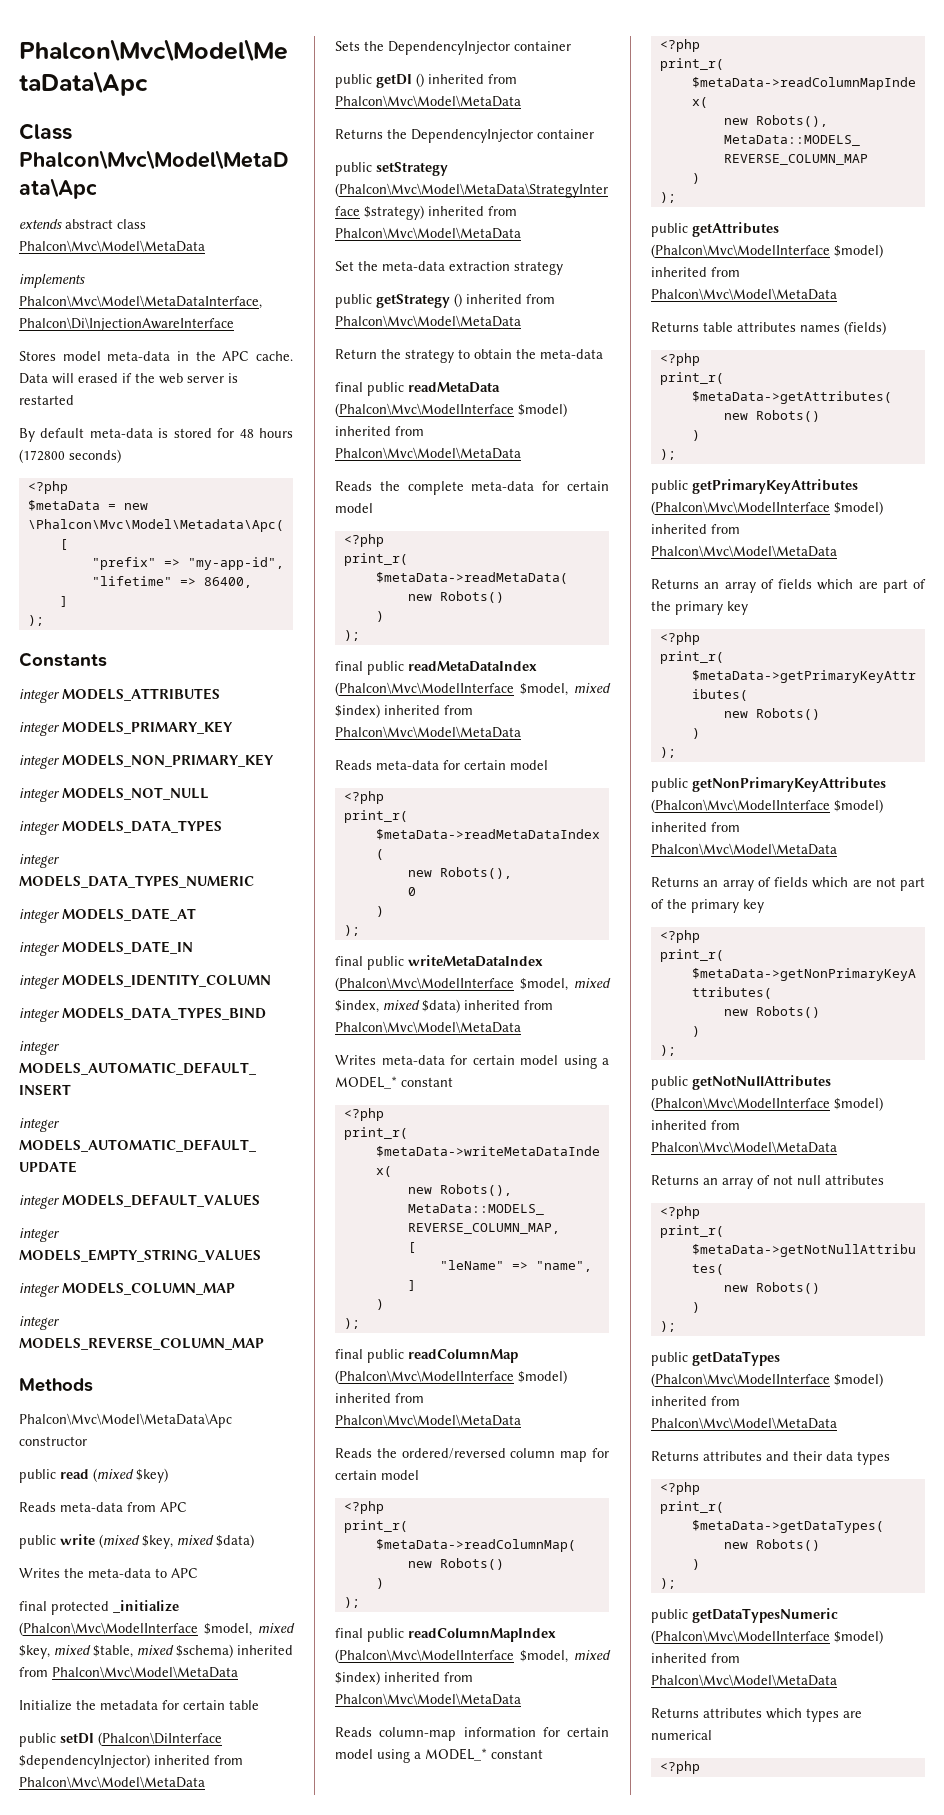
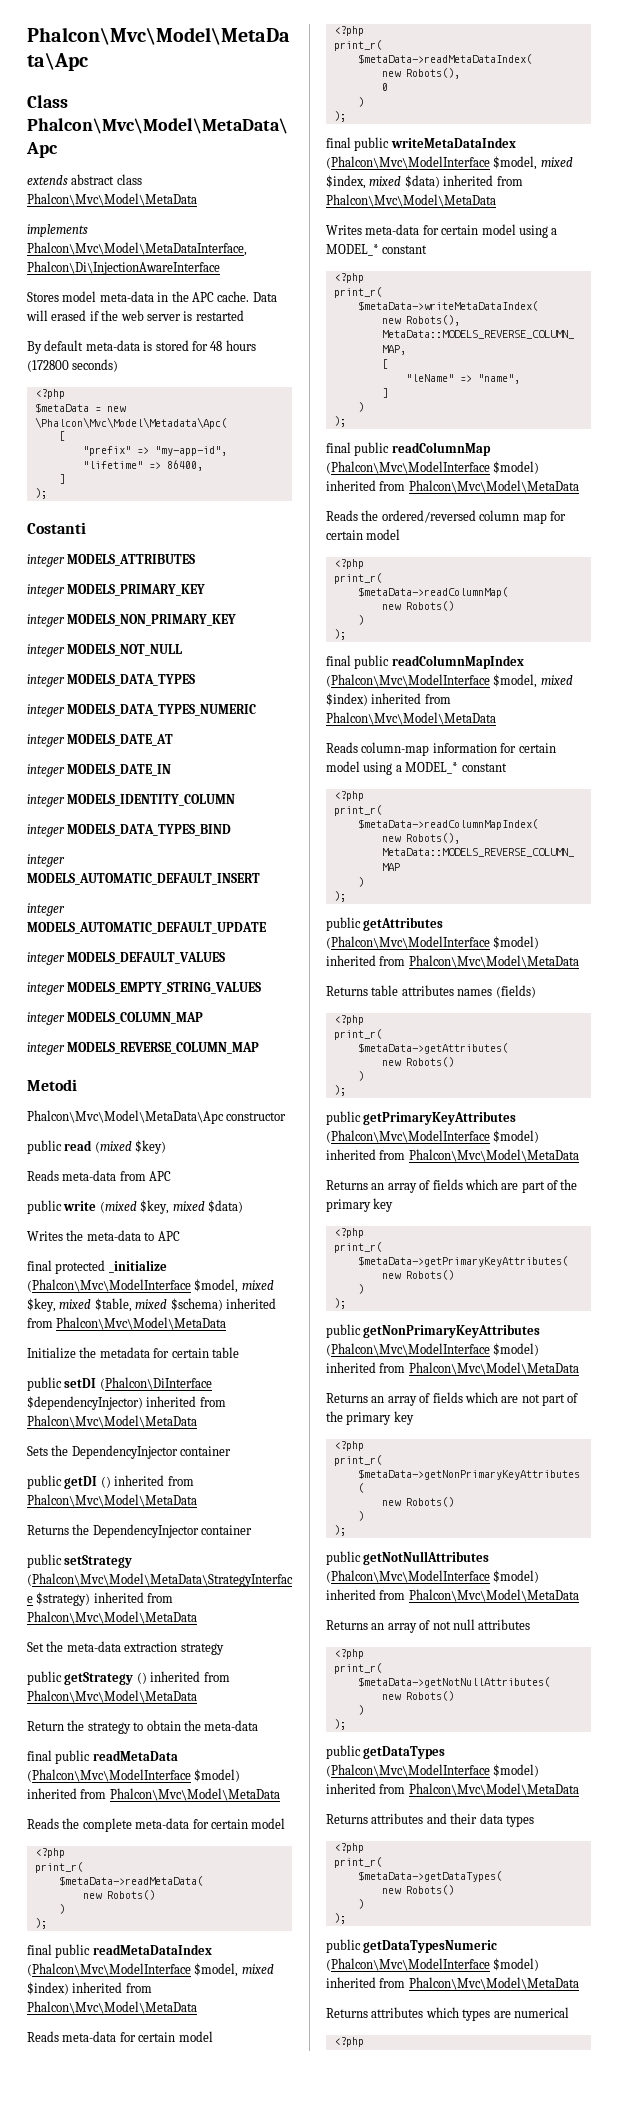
- Constants
+ Costanti
- Methods
+ Metodi

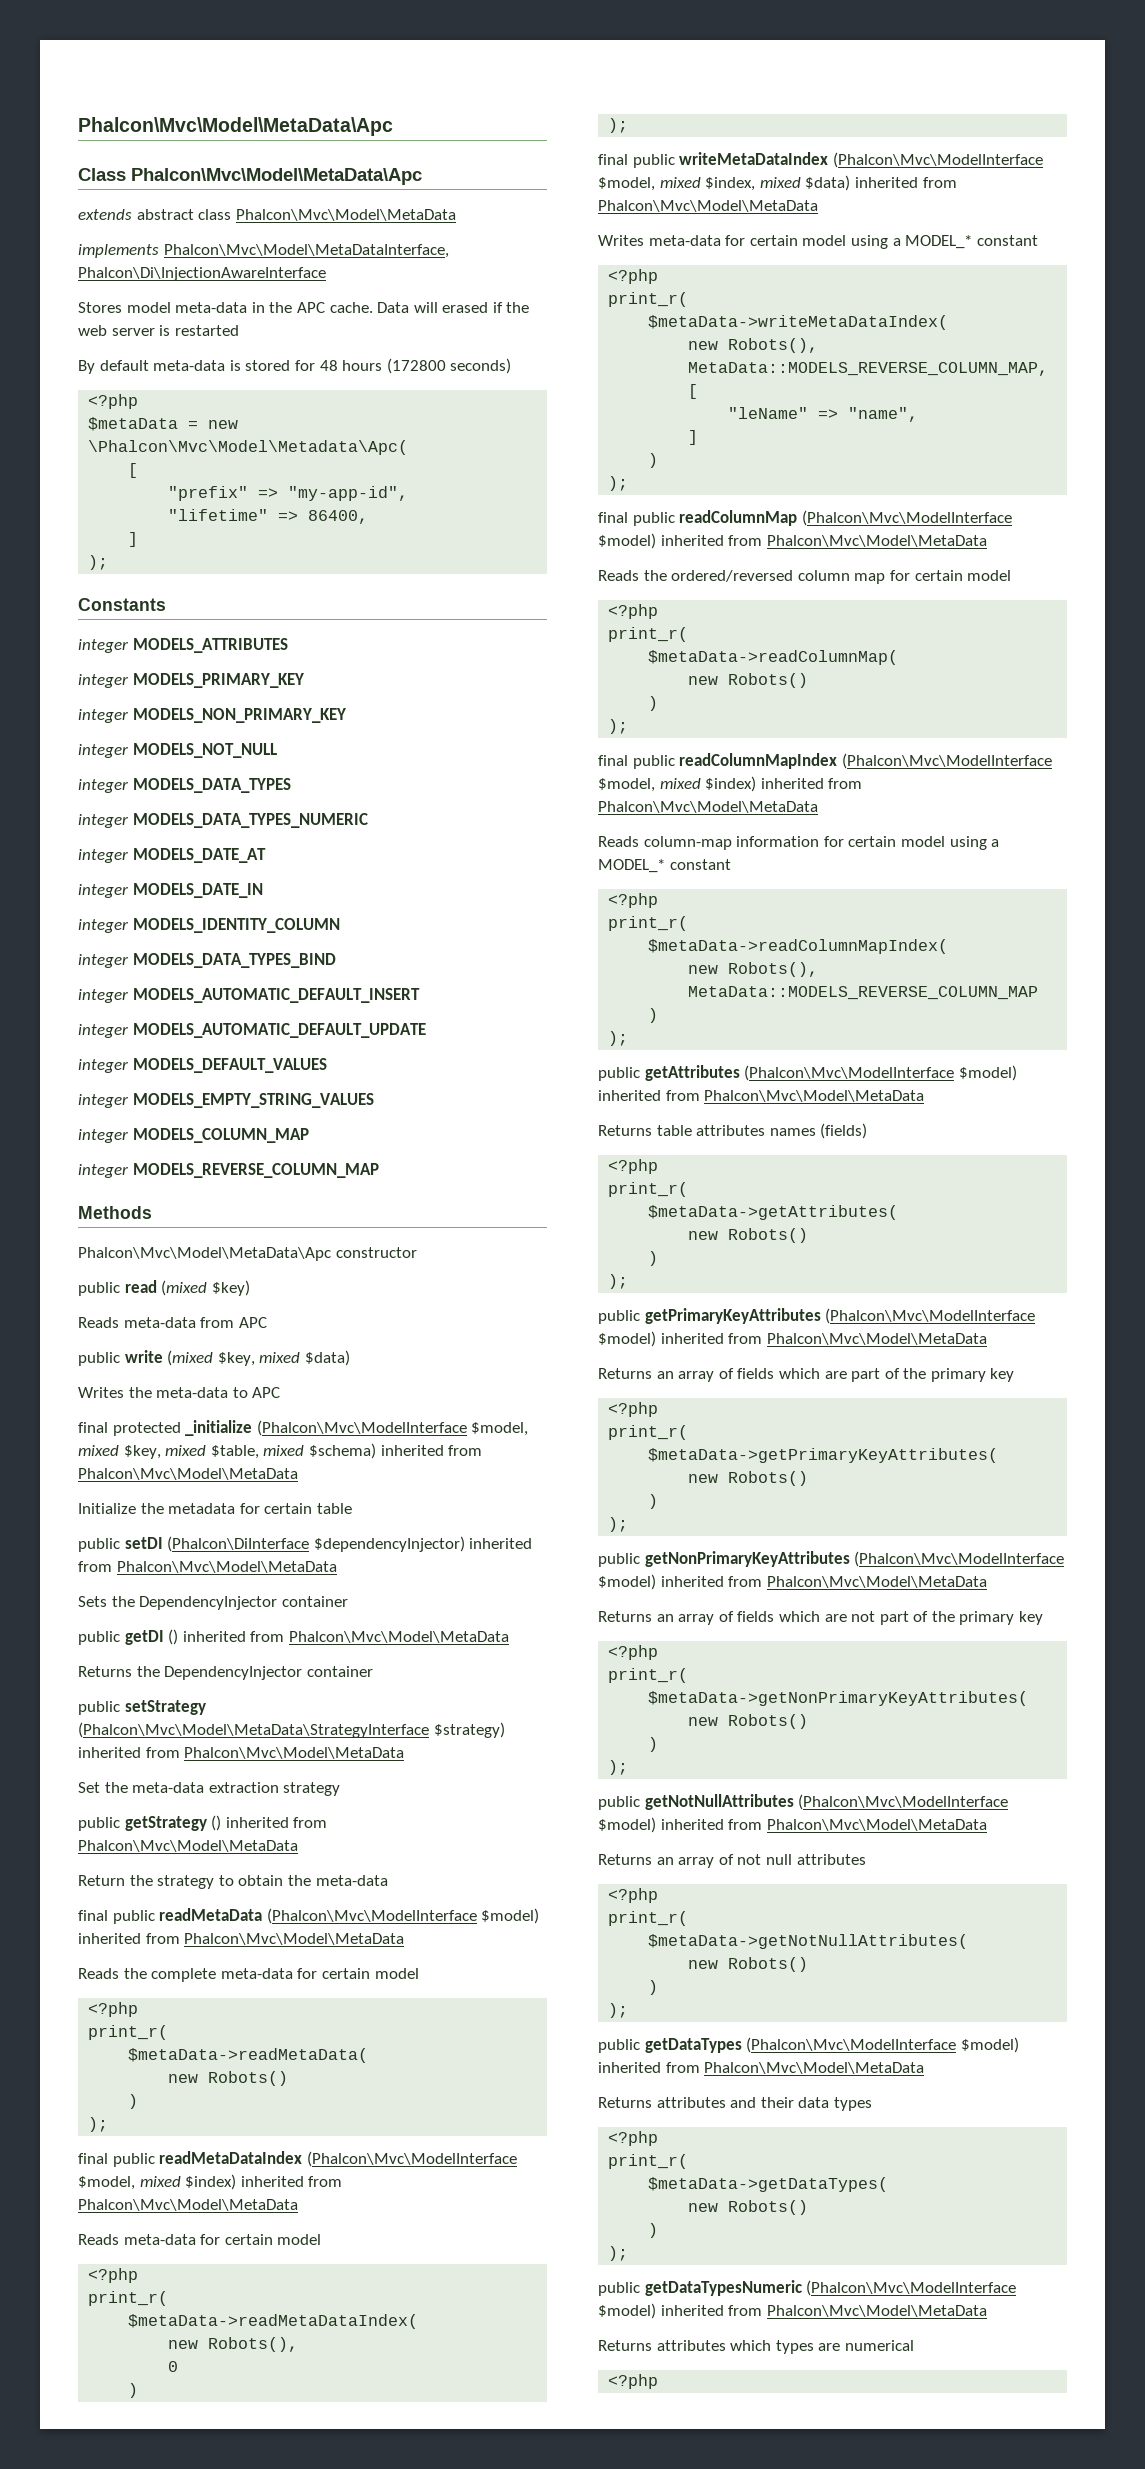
- Costanti
+ Constants
- Metodi
+ Methods

